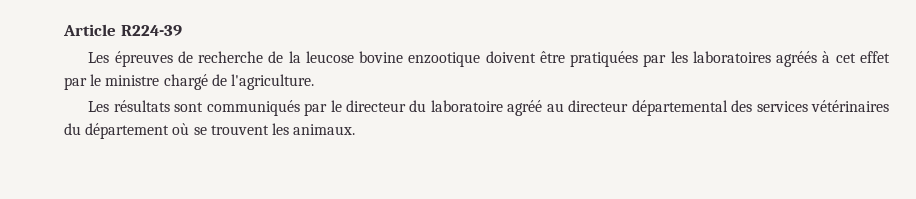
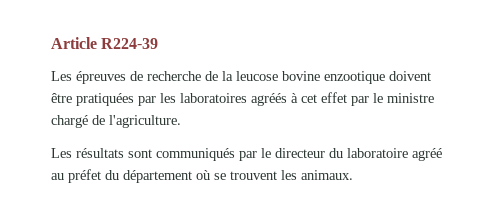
- Les résultats sont communiqués par le directeur du laboratoire agréé au directeur départemental des services vétérinaires du département où se trouvent les animaux.
+ Les résultats sont communiqués par le directeur du laboratoire agréé au préfet du département où se trouvent les animaux.

